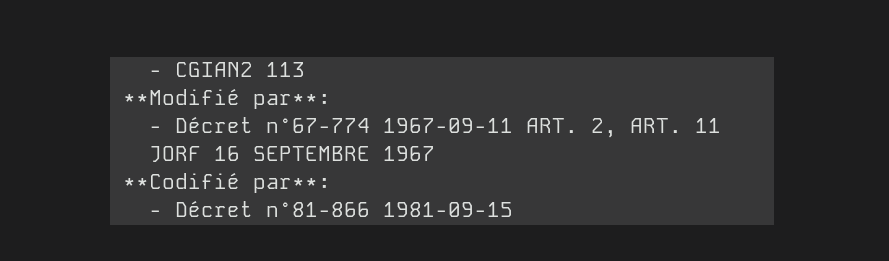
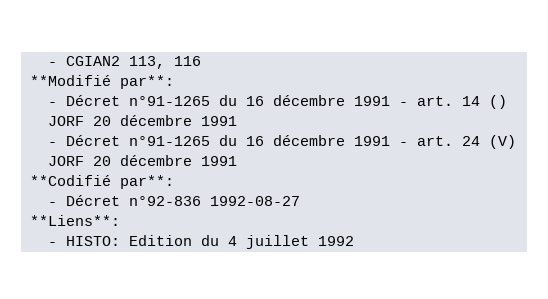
- - CGIAN2 113
+ - CGIAN2 113, 116
- - Décret n°67-774 1967-09-11 ART. 2, ART. 11 JORF 16 SEPTEMBRE 1967
+ - Décret n°91-1265 du 16 décembre 1991 - art. 14 () JORF 20 décembre 1991
+ - Décret n°91-1265 du 16 décembre 1991 - art. 24 (V) JORF 20 décembre 1991
  **Codifié par**:
- - Décret n°81-866 1981-09-15
+ - Décret n°92-836 1992-08-27
+ **Liens**:
+ - HISTO: Edition du 4 juillet 1992

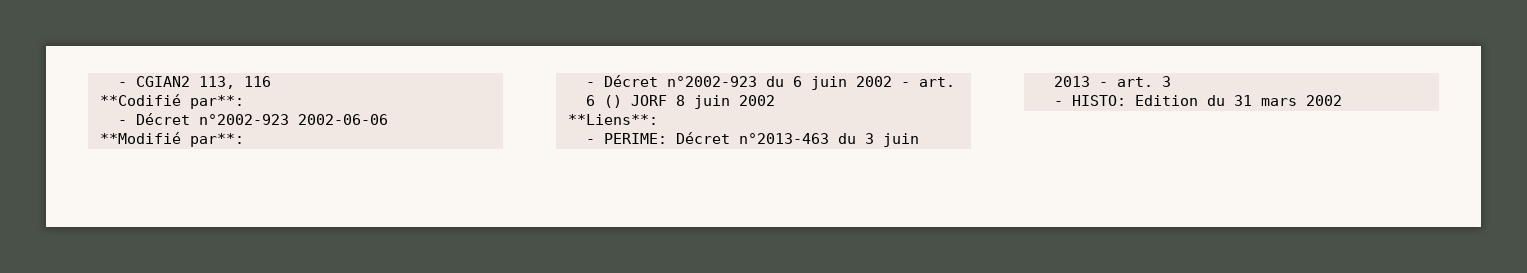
+ **Codifié par**:
+ - Décret n°2002-923 2002-06-06
- - Décret n°91-1265 du 16 décembre 1991 - art. 14 () JORF 20 décembre 1991
- - Décret n°91-1265 du 16 décembre 1991 - art. 24 (V) JORF 20 décembre 1991
- **Codifié par**:
- - Décret n°92-836 1992-08-27
+ - Décret n°2002-923 du 6 juin 2002 - art. 6 () JORF 8 juin 2002
  **Liens**:
+ - PERIME: Décret n°2013-463 du 3 juin 2013 - art. 3
- - HISTO: Edition du 4 juillet 1992
+ - HISTO: Edition du 31 mars 2002

